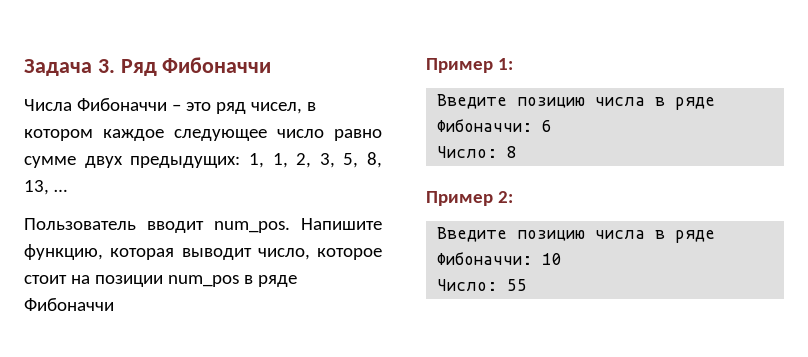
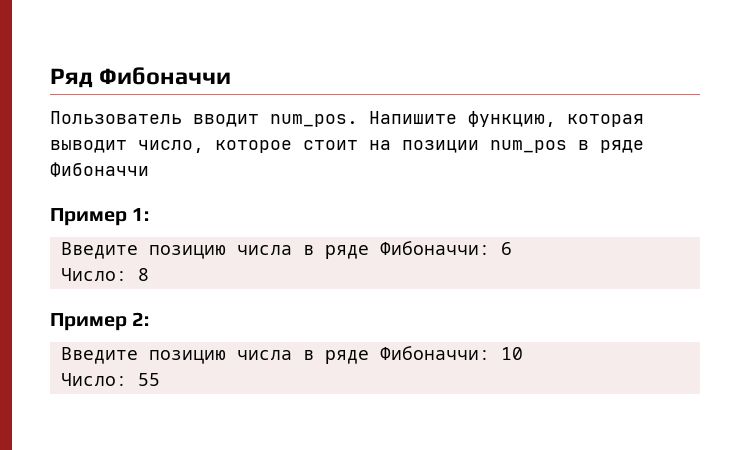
- Задача 3. Ряд Фибоначчи
+ Ряд Фибоначчи
- Числа Фибоначчи – это ряд чисел, в котором каждое следующее число равно сумме двух предыдущих: 1, 1, 2, 3, 5, 8, 13, …

